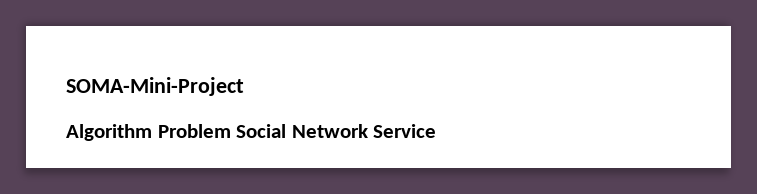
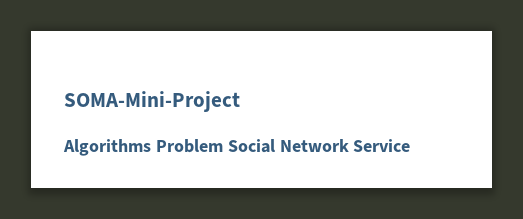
- Algorithm Problem Social Network Service
+ Algorithms Problem Social Network Service

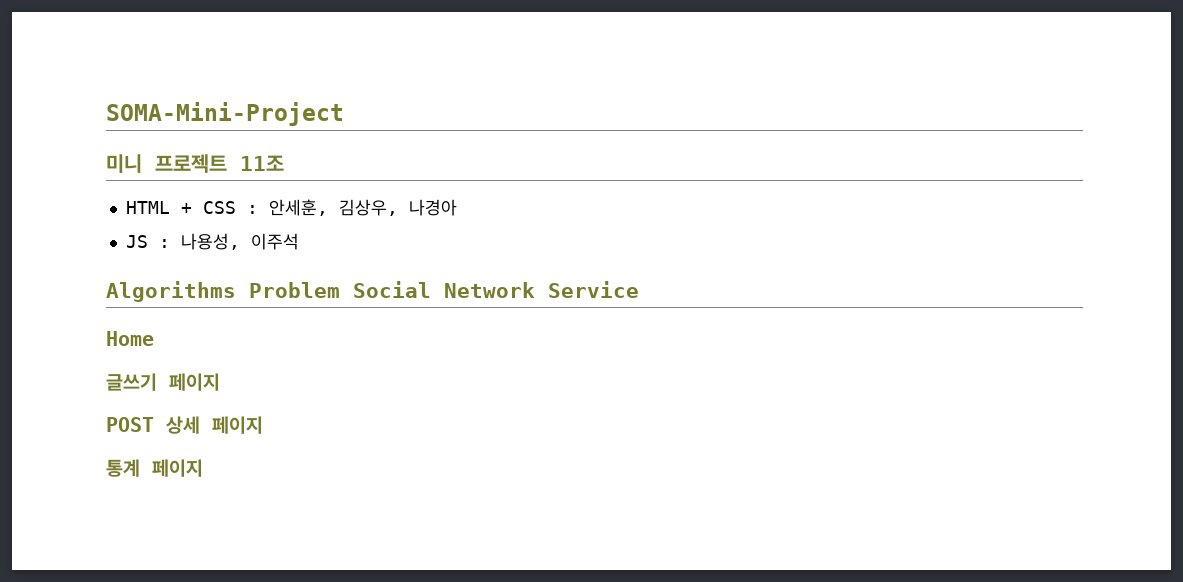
+ 미니 프로젝트 11조
+ HTML + CSS : 안세훈, 김상우, 나경아
+ JS : 나용성, 이주석
+ Home
+ 글쓰기 페이지
+ POST 상세 페이지
+ 통계 페이지

